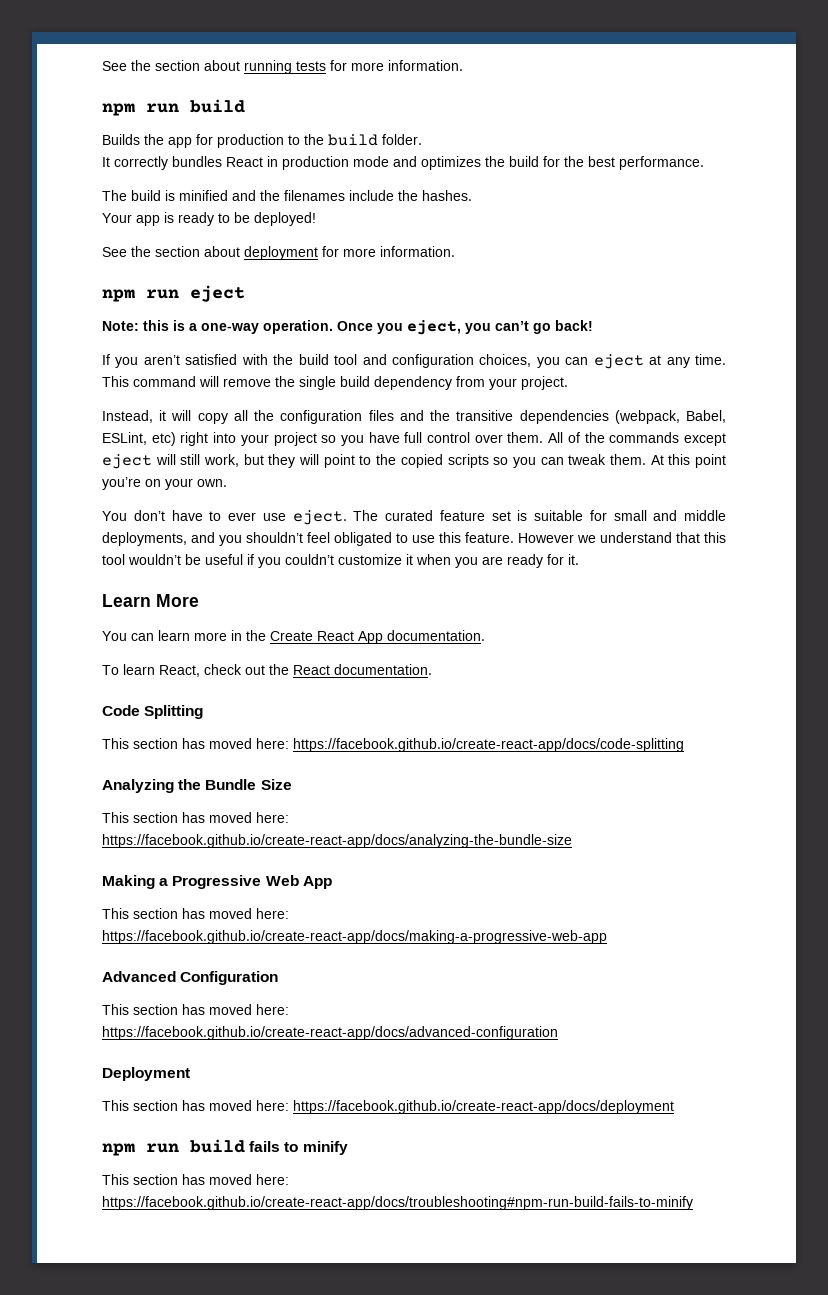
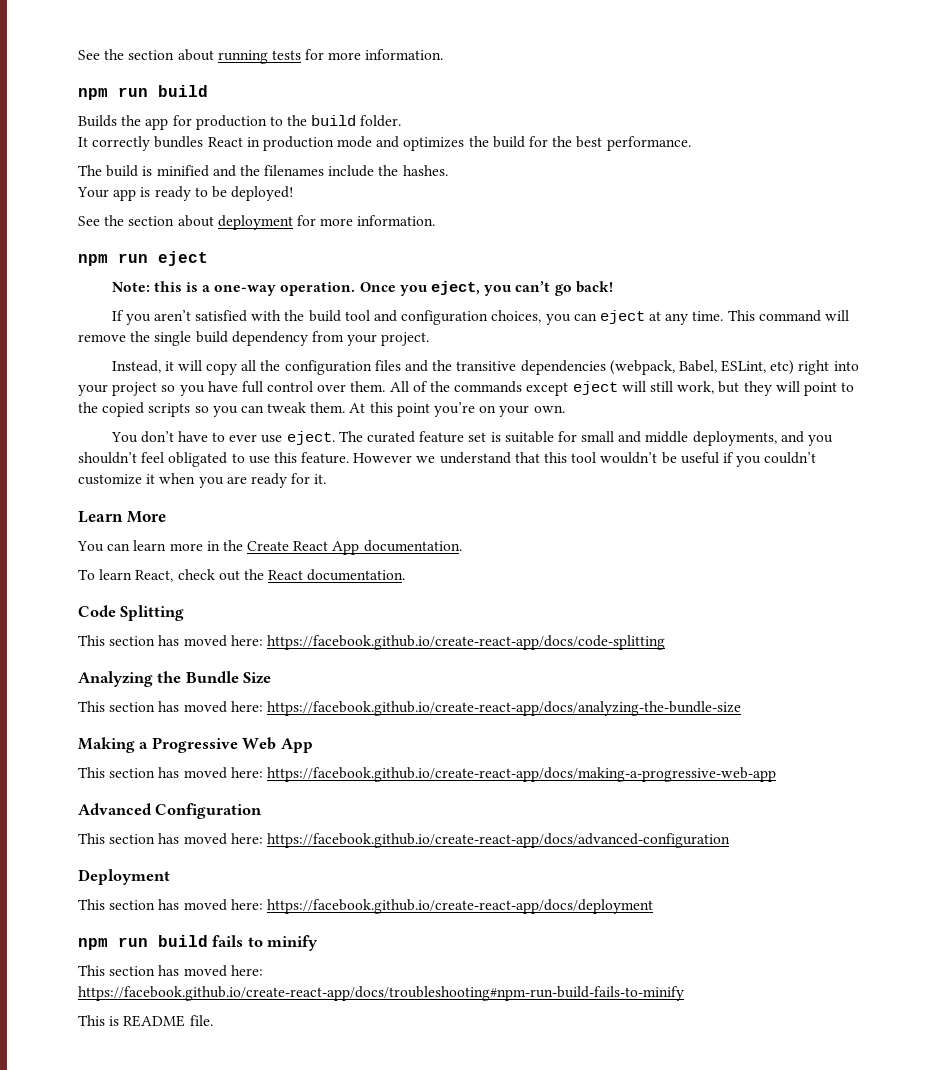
+ This is README file.

